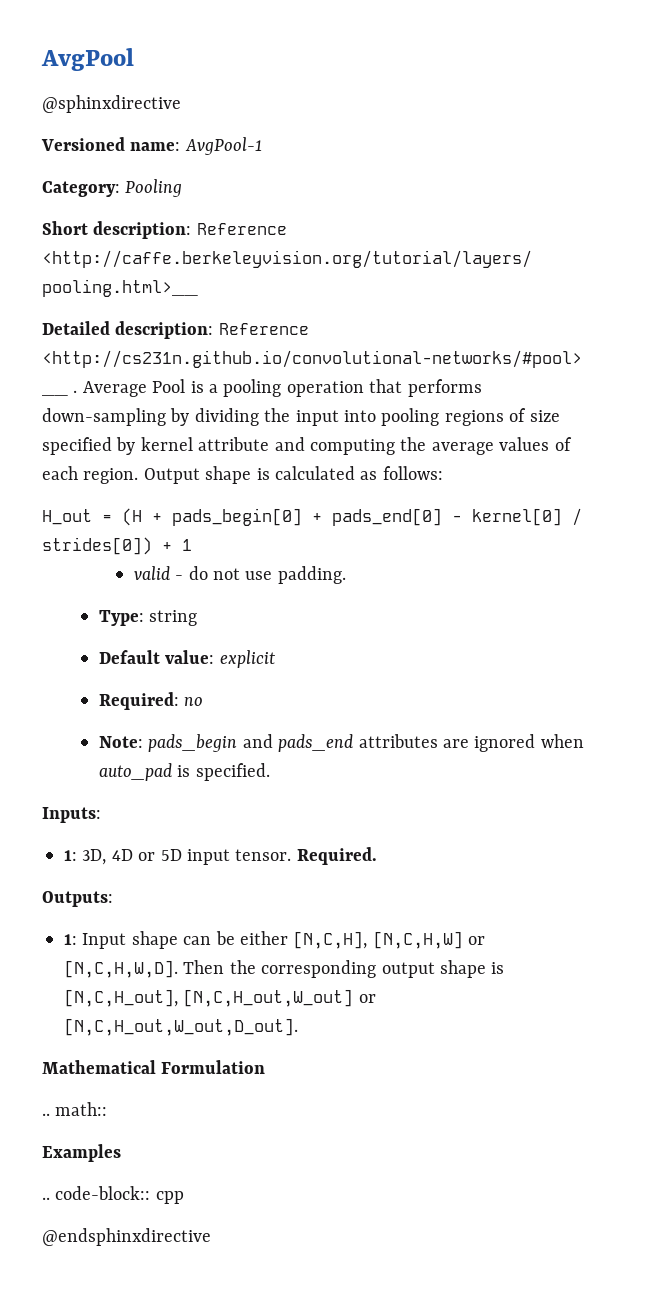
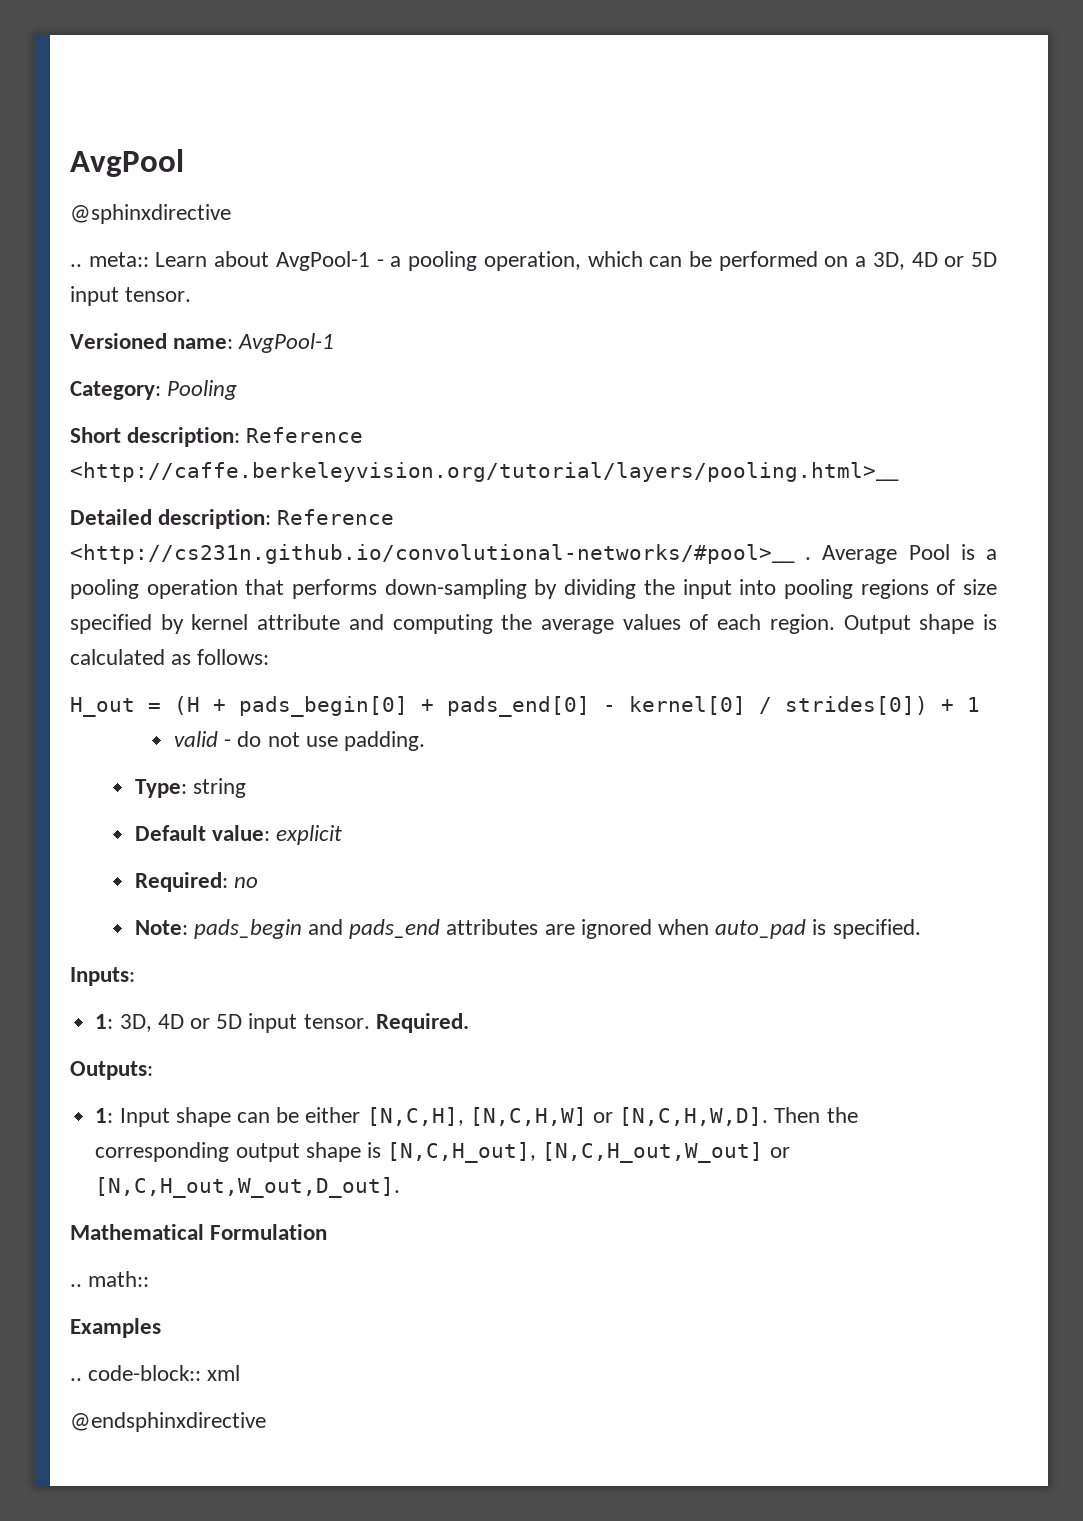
+ .. meta:: Learn about AvgPool-1 - a pooling operation, which can be performed on a 3D, 4D or 5D input tensor.
- .. code-block:: cpp
+ .. code-block:: xml

